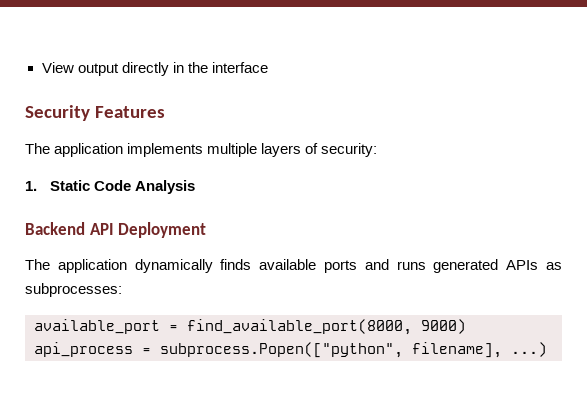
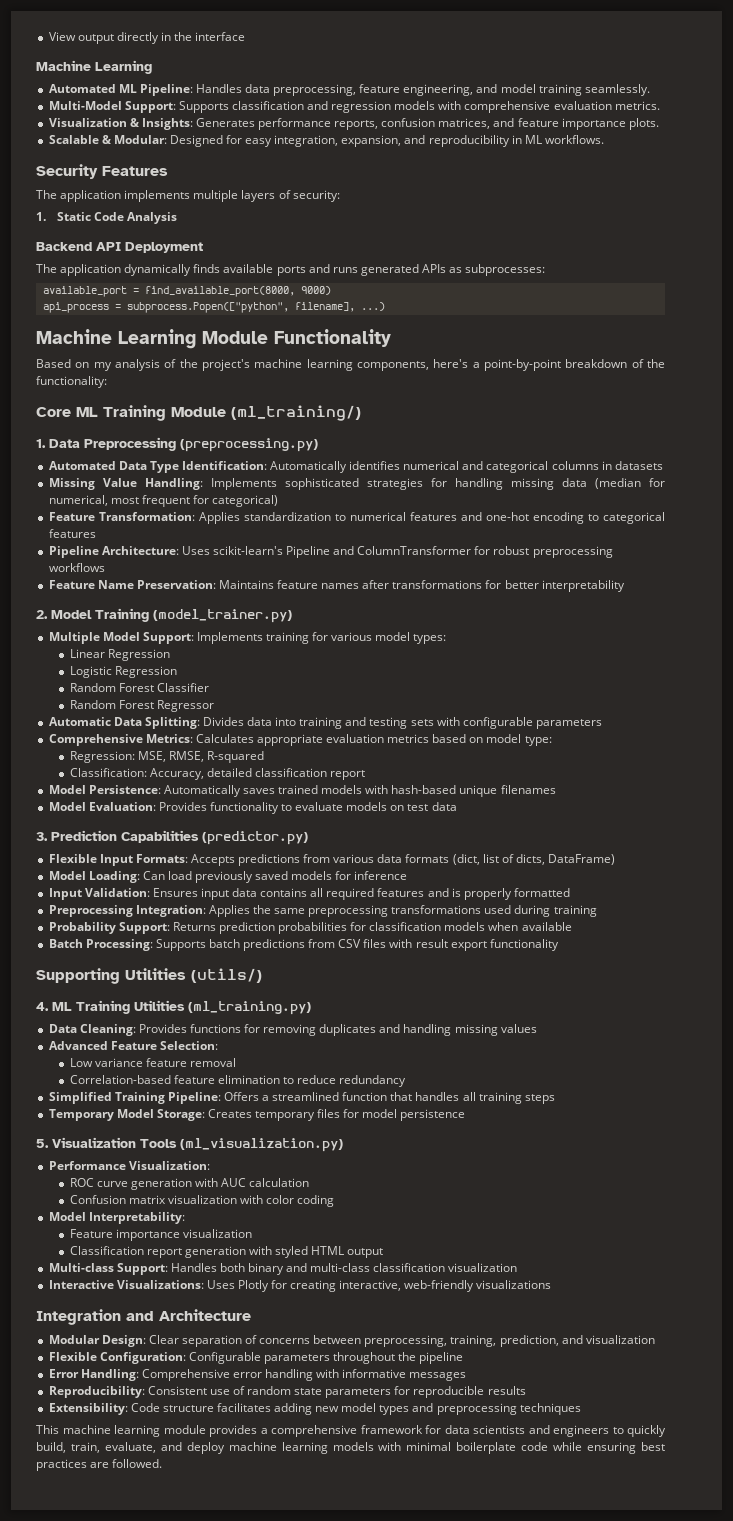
  View output directly in the interface
+ Machine Learning
+ Automated ML Pipeline: Handles data preprocessing, feature engineering, and model training seamlessly.
+ Multi-Model Support: Supports classification and regression models with comprehensive evaluation metrics.
+ Visualization & Insights: Generates performance reports, confusion matrices, and feature importance plots.
+ Scalable & Modular: Designed for easy integration, expansion, and reproducibility in ML workflows.
+ Machine Learning Module Functionality
+ Based on my analysis of the project's machine learning components, here's a point-by-point breakdown of the functionality:
+ Core ML Training Module (ml_training/)
+ 1. Data Preprocessing (preprocessing.py)
+ Automated Data Type Identification: Automatically identifies numerical and categorical columns in datasets
+ Missing Value Handling: Implements sophisticated strategies for handling missing data (median for numerical, most frequent for categorical)
+ Feature Transformation: Applies standardization to numerical features and one-hot encoding to categorical features
+ Pipeline Architecture: Uses scikit-learn's Pipeline and ColumnTransformer for robust preprocessing workflows
+ Feature Name Preservation: Maintains feature names after transformations for better interpretability
+ 2. Model Training (model_trainer.py)
+ Multiple Model Support: Implements training for various model types:
+ Linear Regression
+ Logistic Regression
+ Random Forest Classifier
+ Random Forest Regressor
+ Automatic Data Splitting: Divides data into training and testing sets with configurable parameters
+ Comprehensive Metrics: Calculates appropriate evaluation metrics based on model type:
+ Regression: MSE, RMSE, R-squared
+ Classification: Accuracy, detailed classification report
+ Model Persistence: Automatically saves trained models with hash-based unique filenames
+ Model Evaluation: Provides functionality to evaluate models on test data
+ 3. Prediction Capabilities (predictor.py)
+ Flexible Input Formats: Accepts predictions from various data formats (dict, list of dicts, DataFrame)
+ Model Loading: Can load previously saved models for inference
+ Input Validation: Ensures input data contains all required features and is properly formatted
+ Preprocessing Integration: Applies the same preprocessing transformations used during training
+ Probability Support: Returns prediction probabilities for classification models when available
+ Batch Processing: Supports batch predictions from CSV files with result export functionality
+ Supporting Utilities (utils/)
+ 4. ML Training Utilities (ml_training.py)
+ Data Cleaning: Provides functions for removing duplicates and handling missing values
+ Advanced Feature Selection:
+ Low variance feature removal
+ Correlation-based feature elimination to reduce redundancy
+ Simplified Training Pipeline: Offers a streamlined function that handles all training steps
+ Temporary Model Storage: Creates temporary files for model persistence
+ 5. Visualization Tools (ml_visualization.py)
+ Performance Visualization:
+ ROC curve generation with AUC calculation
+ Confusion matrix visualization with color coding
+ Model Interpretability:
+ Feature importance visualization
+ Classification report generation with styled HTML output
+ Multi-class Support: Handles both binary and multi-class classification visualization
+ Interactive Visualizations: Uses Plotly for creating interactive, web-friendly visualizations
+ Integration and Architecture
+ Modular Design: Clear separation of concerns between preprocessing, training, prediction, and visualization
+ Flexible Configuration: Configurable parameters throughout the pipeline
+ Error Handling: Comprehensive error handling with informative messages
+ Reproducibility: Consistent use of random state parameters for reproducible results
+ Extensibility: Code structure facilitates adding new model types and preprocessing techniques
+ This machine learning module provides a comprehensive framework for data scientists and engineers to quickly build, train, evaluate, and deploy machine learning models with minimal boilerplate code while ensuring best practices are followed.

